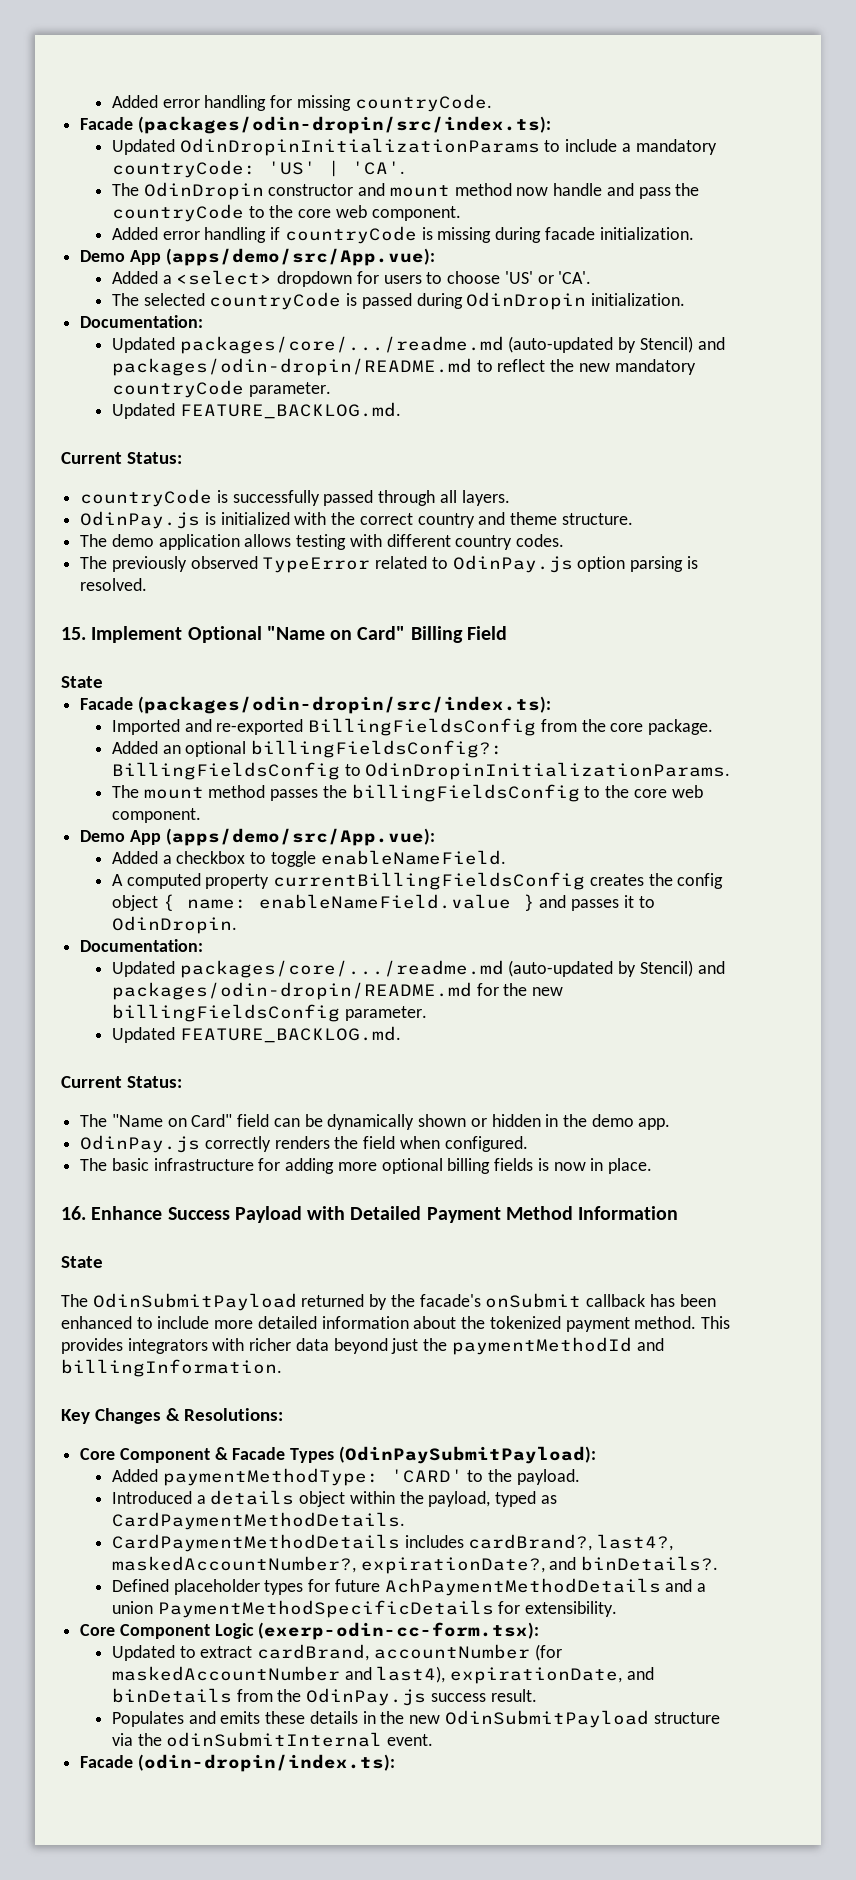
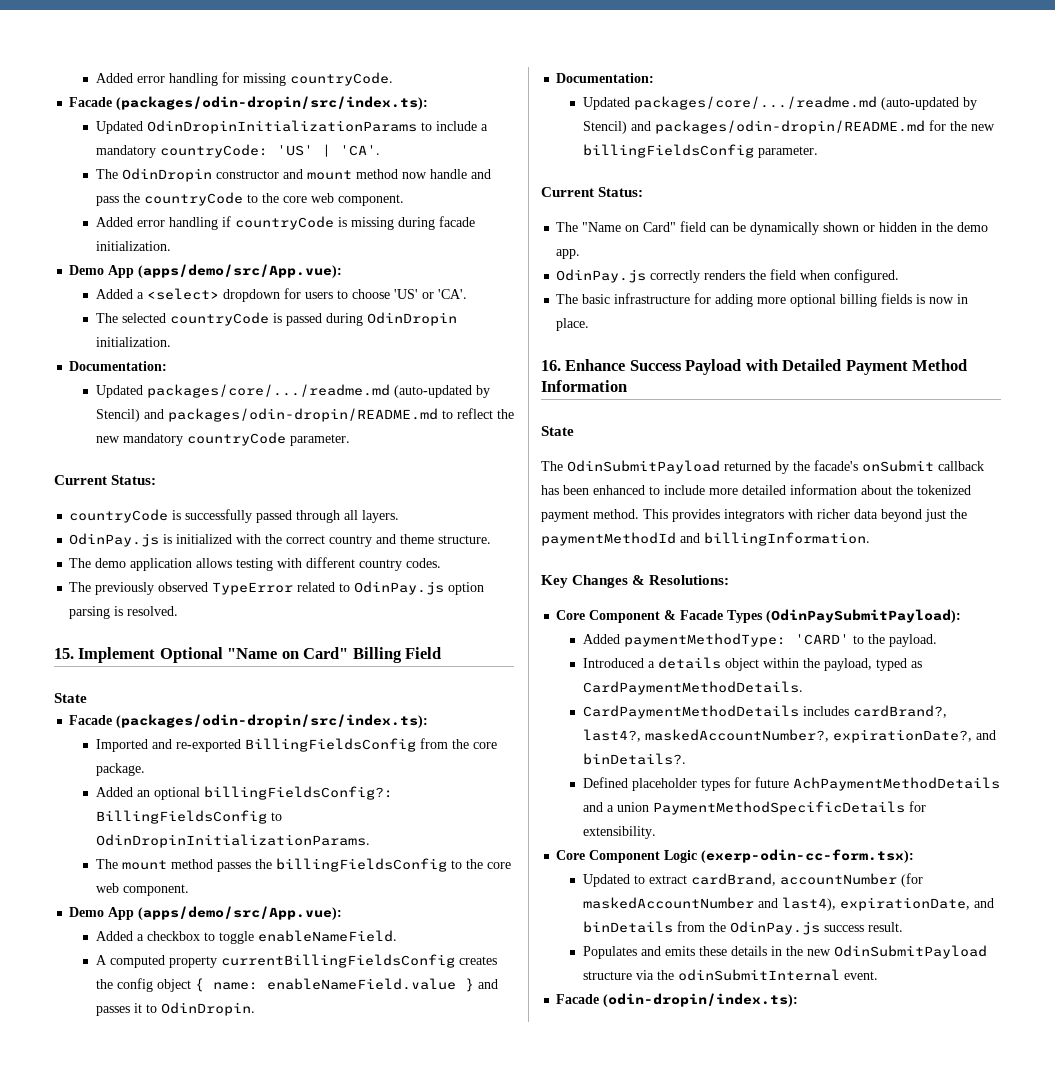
  Updated packages/core/.../readme.md (auto-updated by Stencil) and packages/odin-dropin/README.md to reflect the new mandatory countryCode parameter.
- Updated FEATURE_BACKLOG.md.
  Updated packages/core/.../readme.md (auto-updated by Stencil) and packages/odin-dropin/README.md for the new billingFieldsConfig parameter.
- Updated FEATURE_BACKLOG.md.

